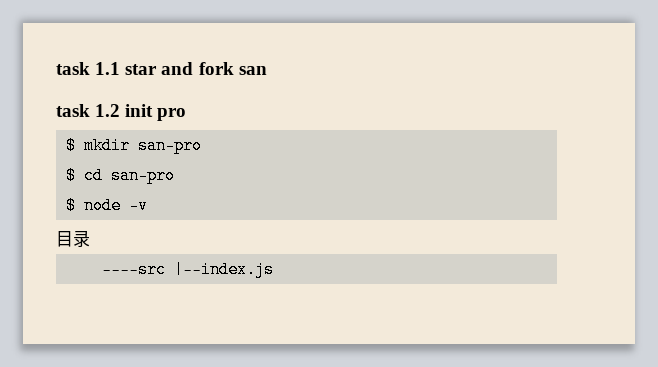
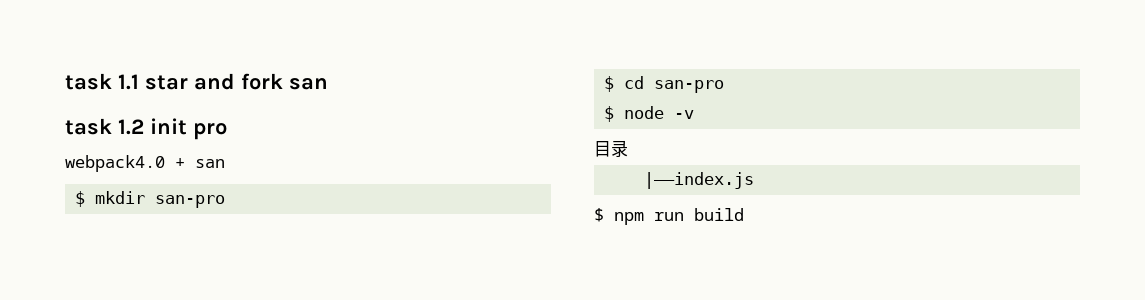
+ webpack4.0 + san
- ————src |——index.js
+ |——index.js
+ $ npm run build

